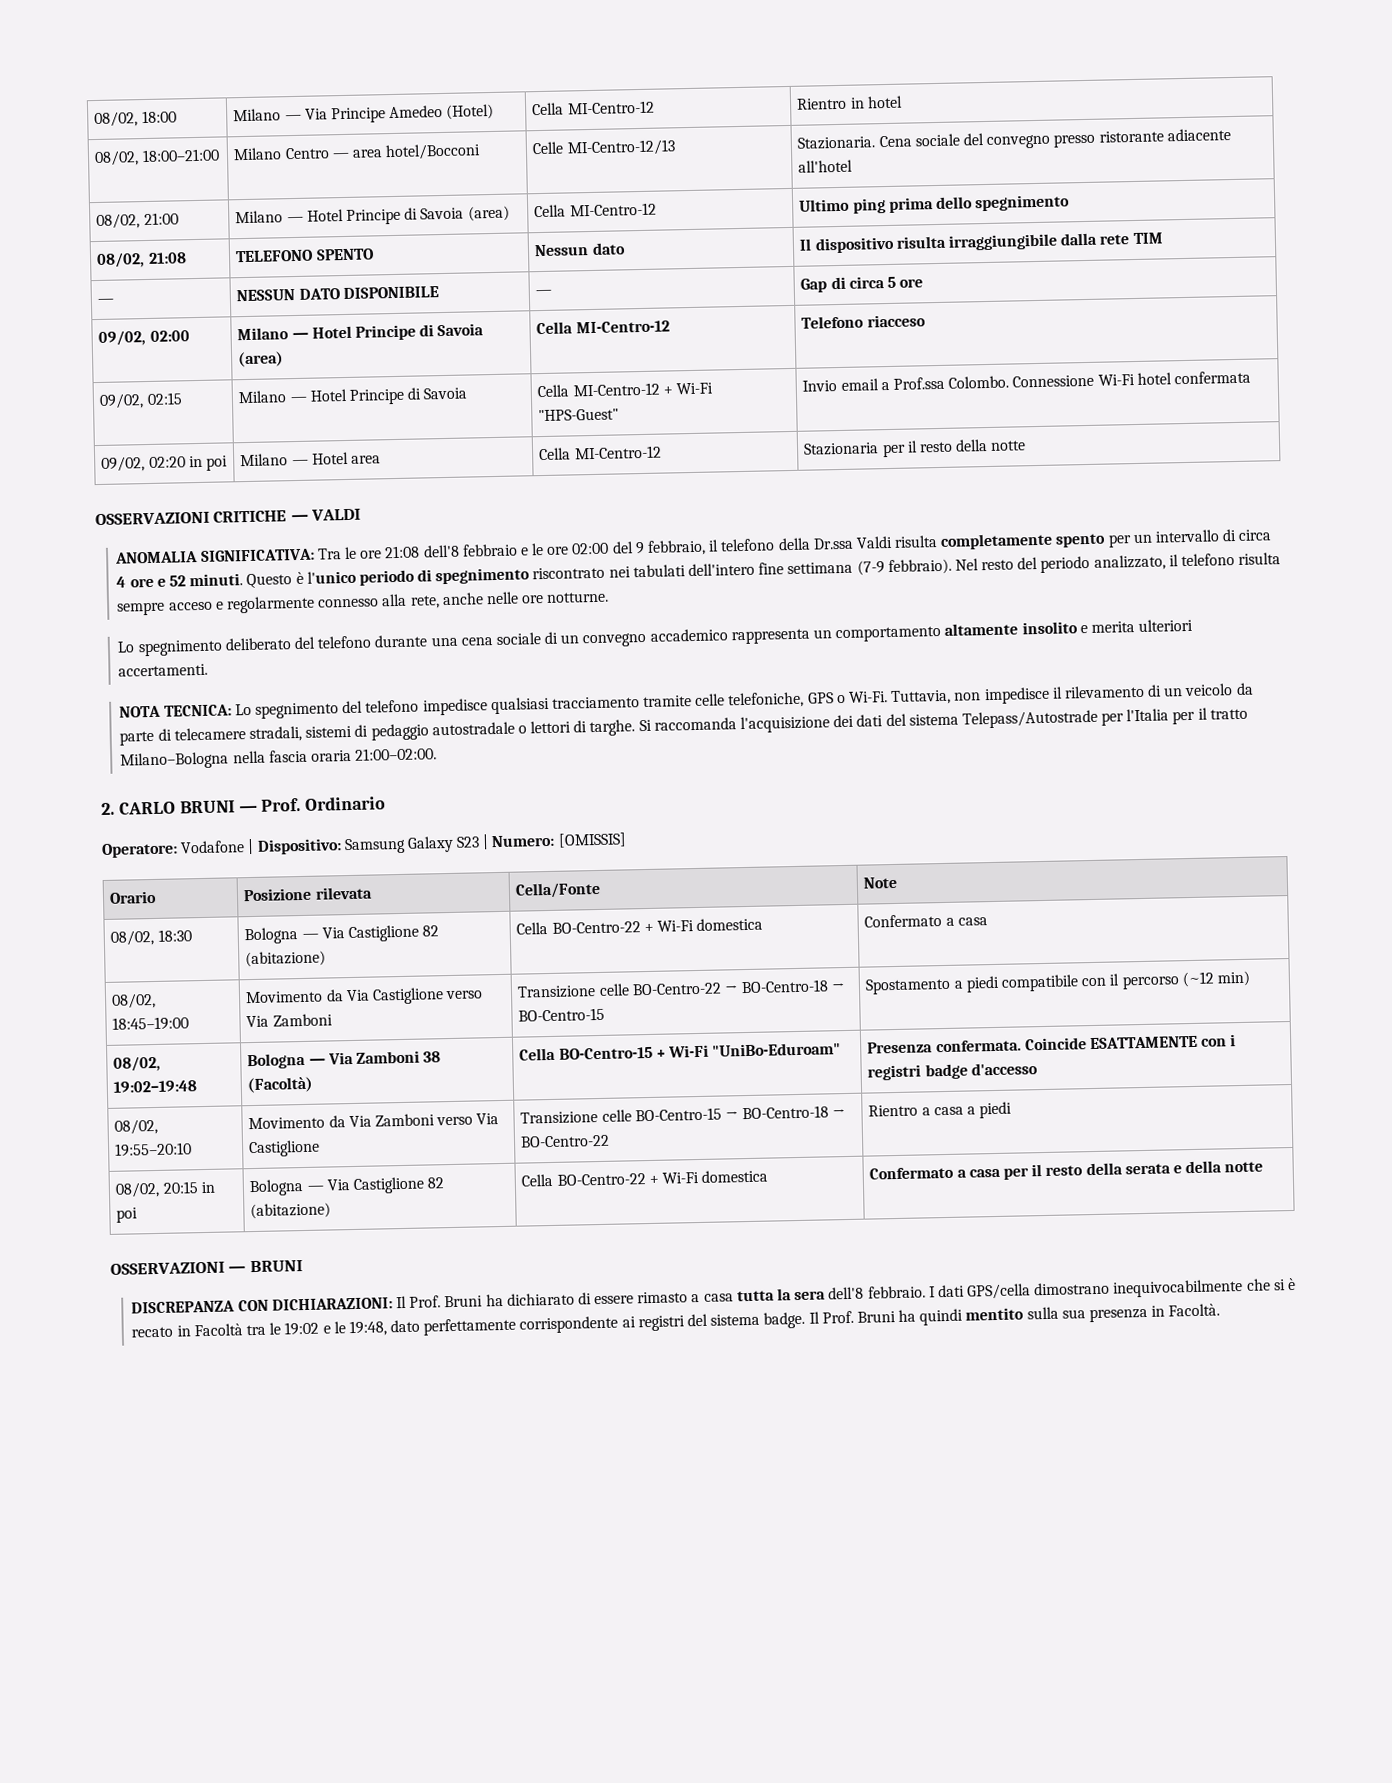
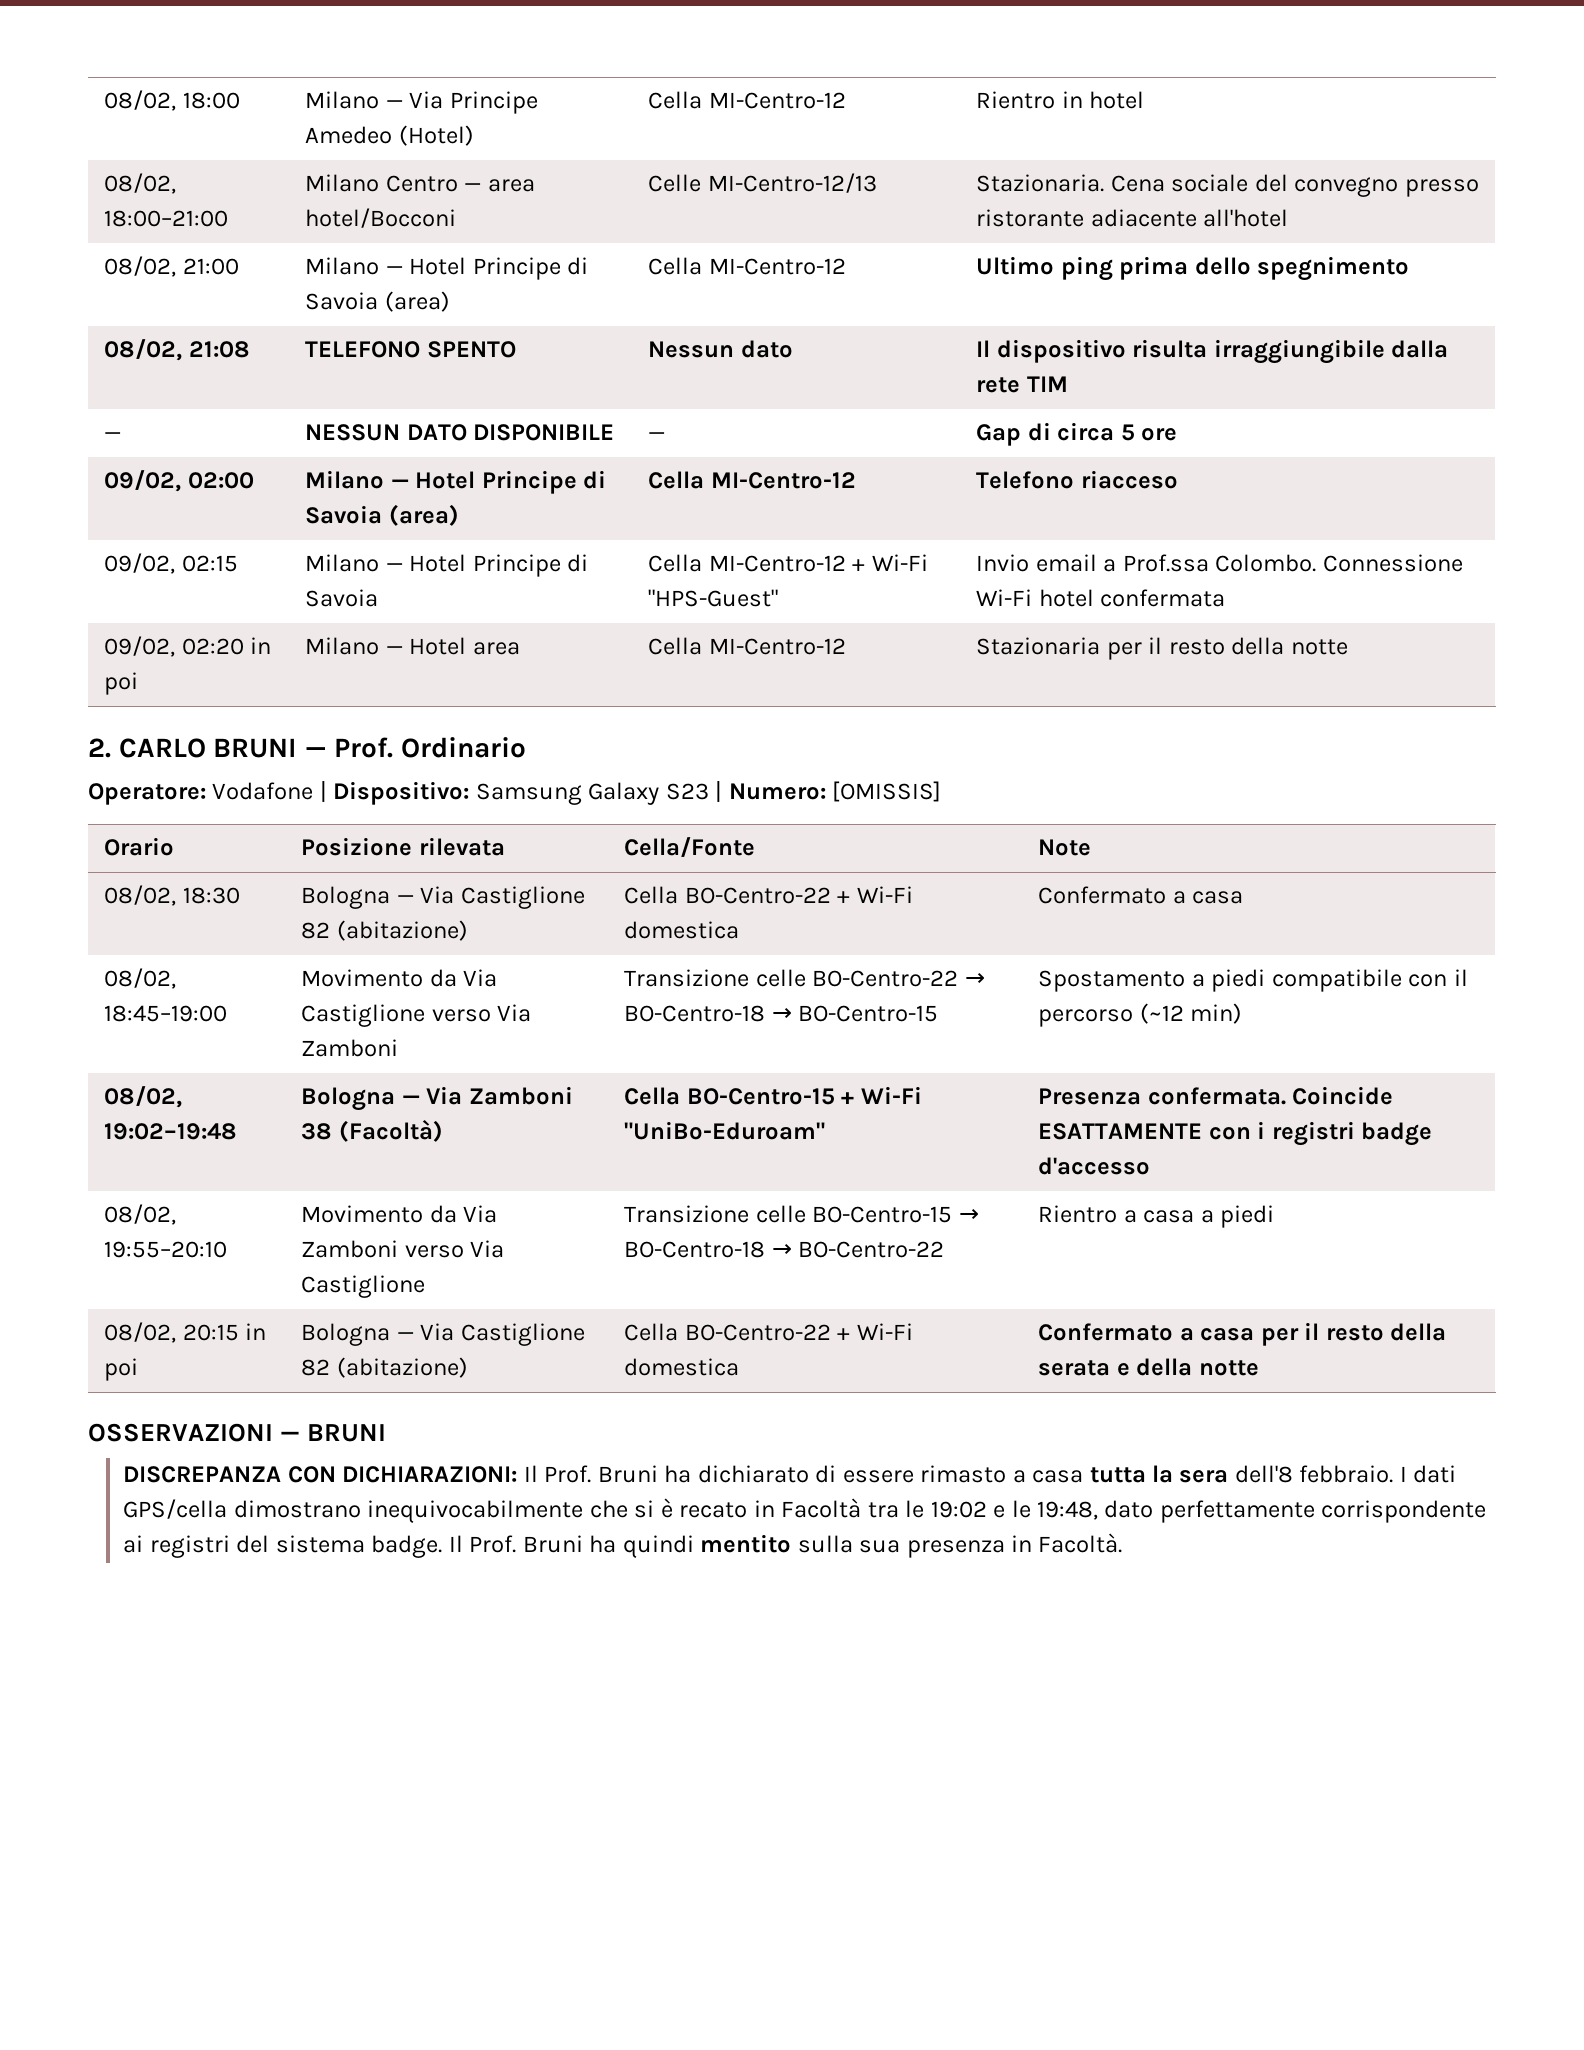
- OSSERVAZIONI CRITICHE — VALDI
- ANOMALIA SIGNIFICATIVA: Tra le ore 21:08 dell'8 febbraio e le ore 02:00 del 9 febbraio, il telefono della Dr.ssa Valdi risulta completamente spento per un intervallo di circa 4 ore e 52 minuti. Questo è l'unico periodo di spegnimento riscontrato nei tabulati dell'intero fine settimana (7-9 febbraio). Nel resto del periodo analizzato, il telefono risulta sempre acceso e regolarmente connesso alla rete, anche nelle ore notturne.
- Lo spegnimento deliberato del telefono durante una cena sociale di un convegno accademico rappresenta un comportamento altamente insolito e merita ulteriori accertamenti.
- NOTA TECNICA: Lo spegnimento del telefono impedisce qualsiasi tracciamento tramite celle telefoniche, GPS o Wi-Fi. Tuttavia, non impedisce il rilevamento di un veicolo da parte di telecamere stradali, sistemi di pedaggio autostradale o lettori di targhe. Si raccomanda l'acquisizione dei dati del sistema Telepass/Autostrade per l'Italia per il tratto Milano–Bologna nella fascia oraria 21:00–02:00.

